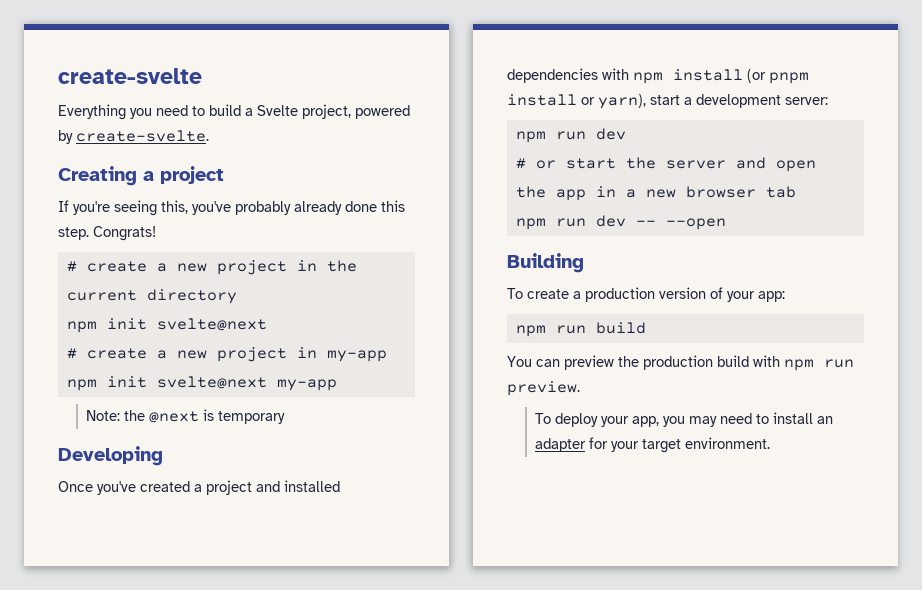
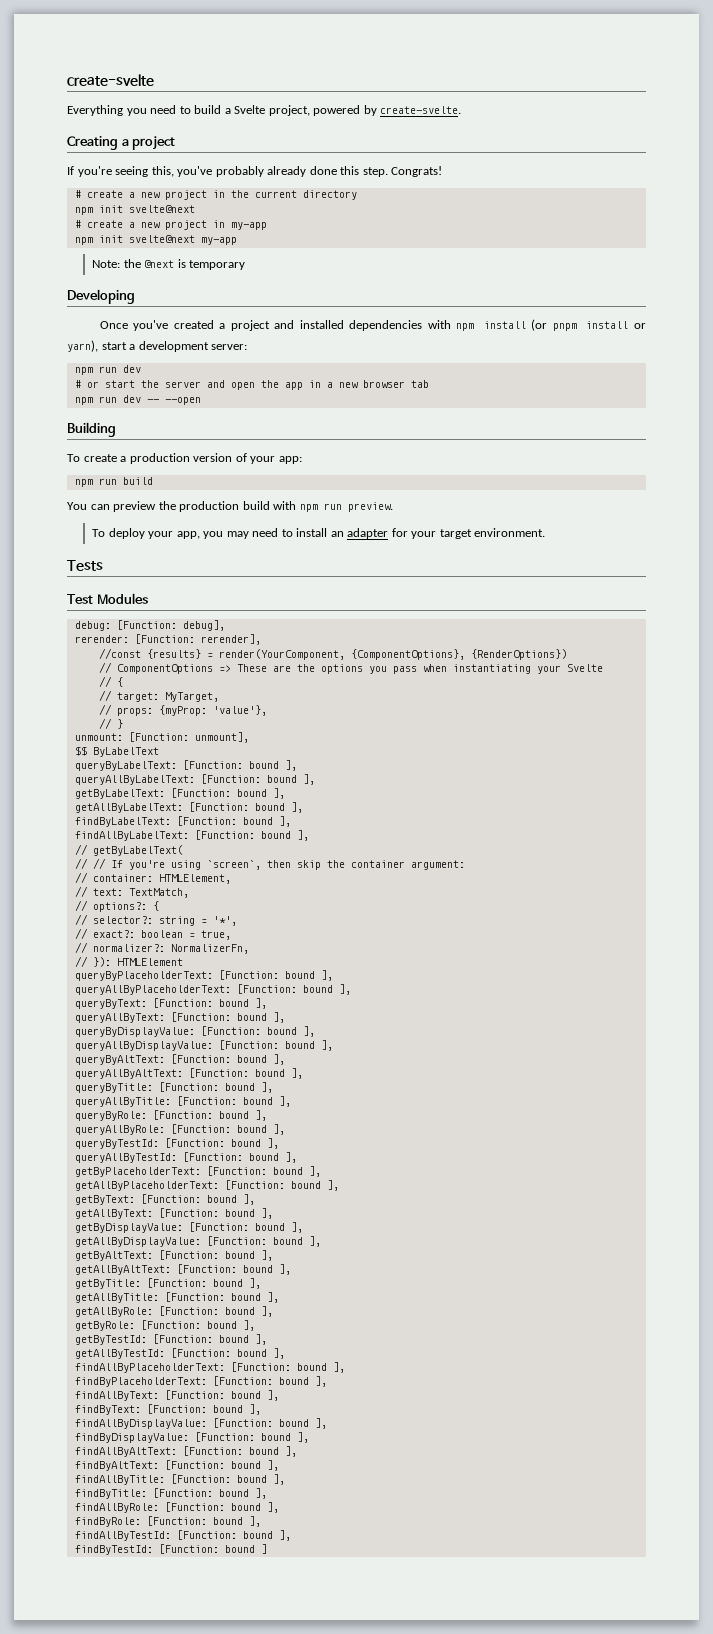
+ Tests
+ Test Modules
+ debug: [Function: debug],
+ rerender: [Function: rerender],
+ //const {results} = render(YourComponent, {ComponentOptions}, {RenderOptions})
+ // ComponentOptions => These are the options you pass when instantiating your Svelte
+ // {
+ // target: MyTarget,
+ // props: {myProp: 'value'},
+ // }
+ unmount: [Function: unmount],
+ $$ ByLabelText
+ queryByLabelText: [Function: bound ],
+ queryAllByLabelText: [Function: bound ],
+ getByLabelText: [Function: bound ],
+ getAllByLabelText: [Function: bound ],
+ findByLabelText: [Function: bound ],
+ findAllByLabelText: [Function: bound ],
+ // getByLabelText(
+ // // If you're using `screen`, then skip the container argument:
+ // container: HTMLElement,
+ // text: TextMatch,
+ // options?: {
+ // selector?: string = '*',
+ // exact?: boolean = true,
+ // normalizer?: NormalizerFn,
+ // }): HTMLElement
+ queryByPlaceholderText: [Function: bound ],
+ queryAllByPlaceholderText: [Function: bound ],
+ queryByText: [Function: bound ],
+ queryAllByText: [Function: bound ],
+ queryByDisplayValue: [Function: bound ],
+ queryAllByDisplayValue: [Function: bound ],
+ queryByAltText: [Function: bound ],
+ queryAllByAltText: [Function: bound ],
+ queryByTitle: [Function: bound ],
+ queryAllByTitle: [Function: bound ],
+ queryByRole: [Function: bound ],
+ queryAllByRole: [Function: bound ],
+ queryByTestId: [Function: bound ],
+ queryAllByTestId: [Function: bound ],
+ getByPlaceholderText: [Function: bound ],
+ getAllByPlaceholderText: [Function: bound ],
+ getByText: [Function: bound ],
+ getAllByText: [Function: bound ],
+ getByDisplayValue: [Function: bound ],
+ getAllByDisplayValue: [Function: bound ],
+ getByAltText: [Function: bound ],
+ getAllByAltText: [Function: bound ],
+ getByTitle: [Function: bound ],
+ getAllByTitle: [Function: bound ],
+ getAllByRole: [Function: bound ],
+ getByRole: [Function: bound ],
+ getByTestId: [Function: bound ],
+ getAllByTestId: [Function: bound ],
+ findAllByPlaceholderText: [Function: bound ],
+ findByPlaceholderText: [Function: bound ],
+ findAllByText: [Function: bound ],
+ findByText: [Function: bound ],
+ findAllByDisplayValue: [Function: bound ],
+ findByDisplayValue: [Function: bound ],
+ findAllByAltText: [Function: bound ],
+ findByAltText: [Function: bound ],
+ findAllByTitle: [Function: bound ],
+ findByTitle: [Function: bound ],
+ findAllByRole: [Function: bound ],
+ findByRole: [Function: bound ],
+ findAllByTestId: [Function: bound ],
+ findByTestId: [Function: bound ]

